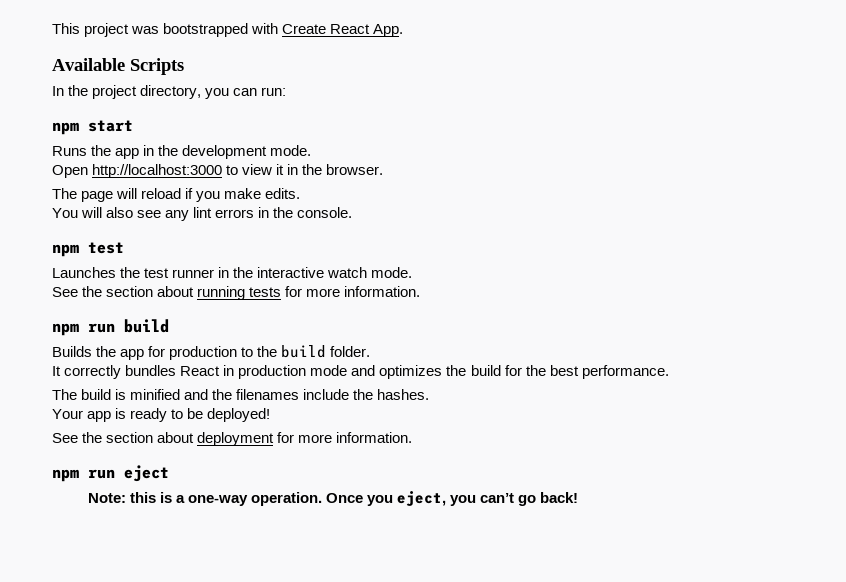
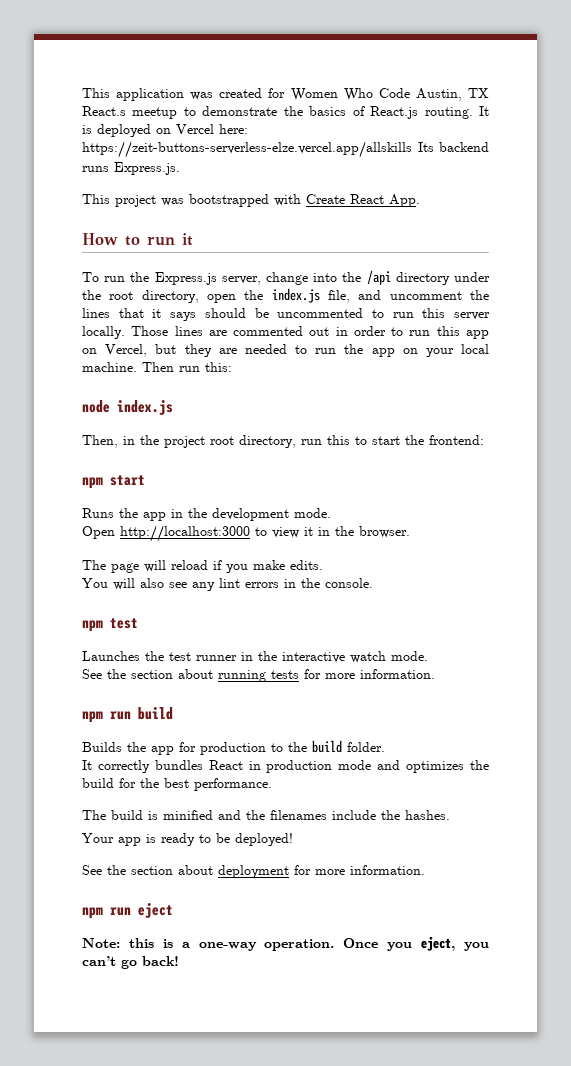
+ This application was created for Women Who Code Austin, TX React.s meetup to demonstrate the basics of React.js routing. It is deployed on Vercel here: https://zeit-buttons-serverless-elze.vercel.app/allskills Its backend runs Express.js.
- Available Scripts
- In the project directory, you can run:
+ How to run it
+ To run the Express.js server, change into the /api directory under the root directory, open the index.js file, and uncomment the lines that it says should be uncommented to run this server locally. Those lines are commented out in order to run this app on Vercel, but they are needed to run the app on your local machine. Then run this:
+ node index.js
+ Then, in the project root directory, run this to start the frontend:

